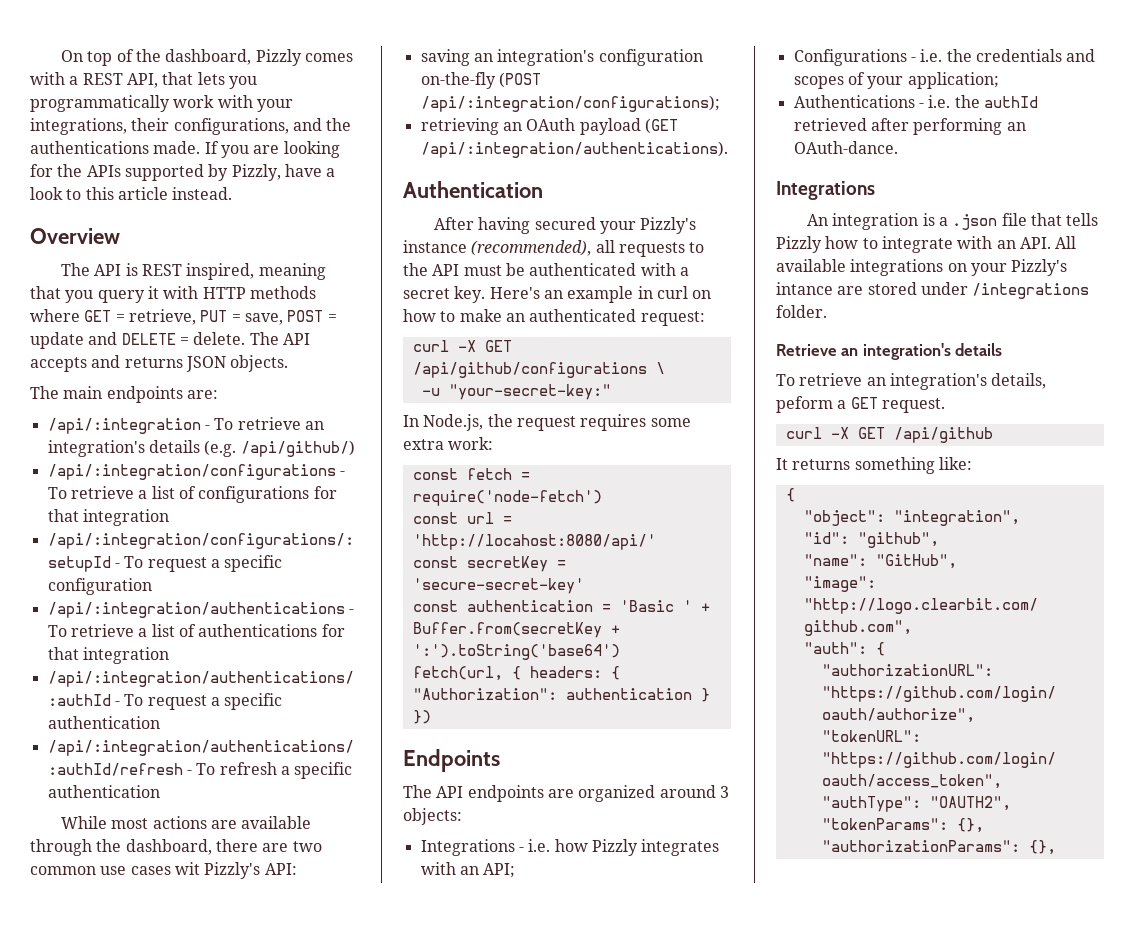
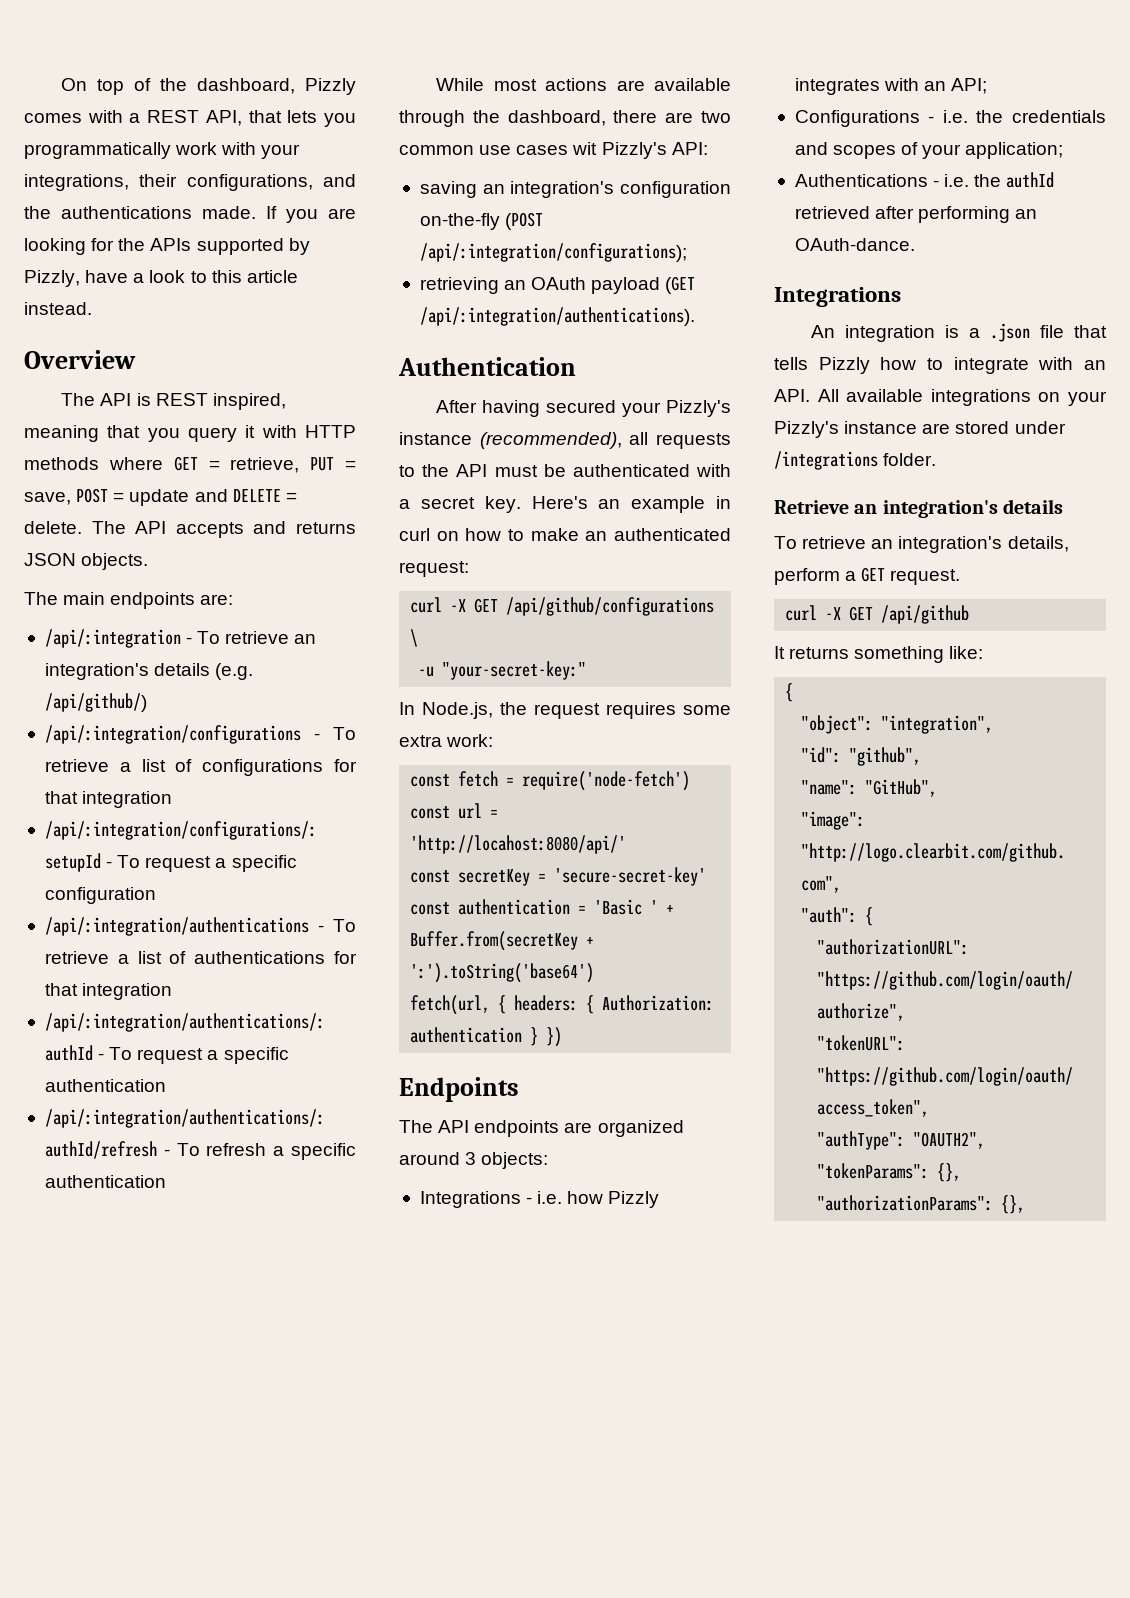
- fetch(url, { headers: { "Authorization": authentication } })
+ fetch(url, { headers: { Authorization: authentication } })
- An integration is a .json file that tells Pizzly how to integrate with an API. All available integrations on your Pizzly's intance are stored under /integrations folder.
+ An integration is a .json file that tells Pizzly how to integrate with an API. All available integrations on your Pizzly's instance are stored under /integrations folder.
- To retrieve an integration's details, peform a GET request.
+ To retrieve an integration's details, perform a GET request.

